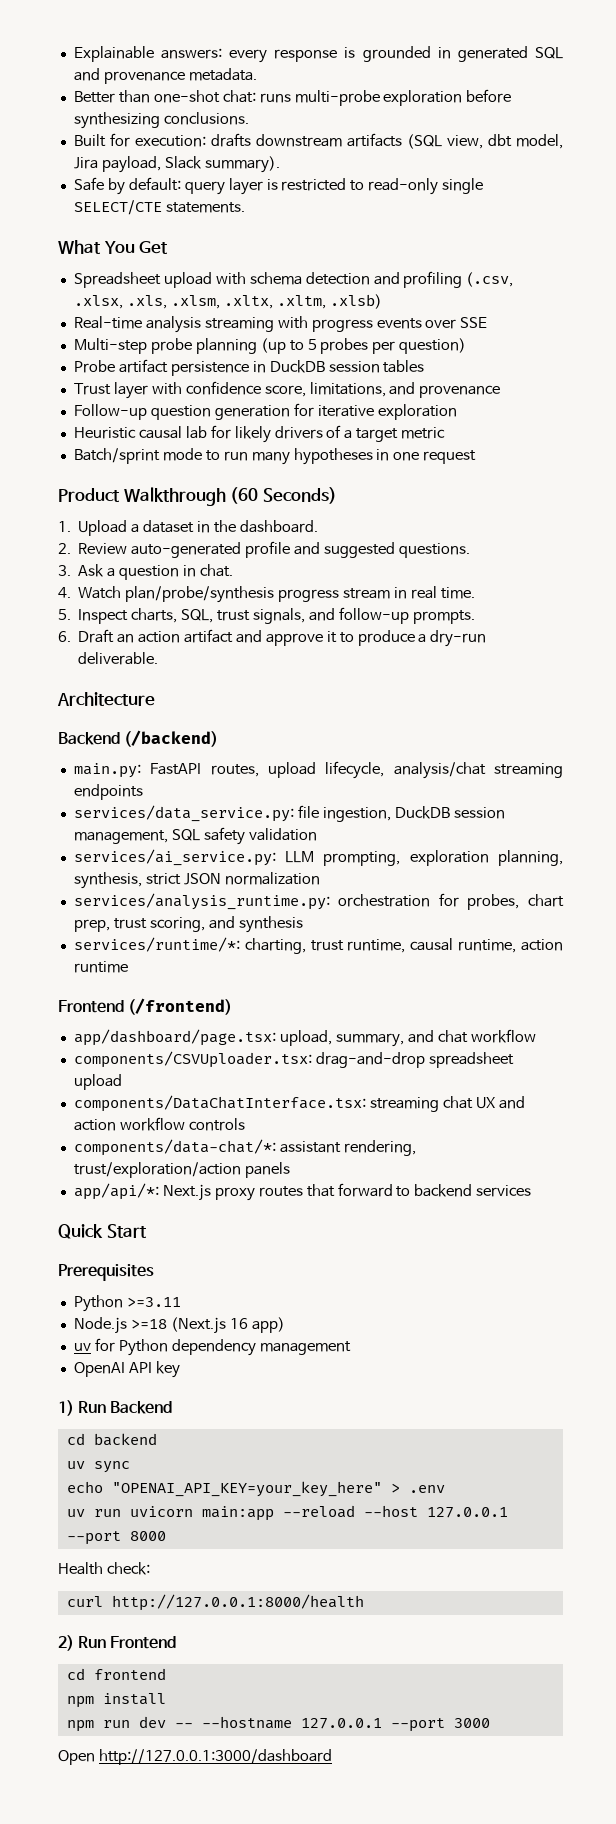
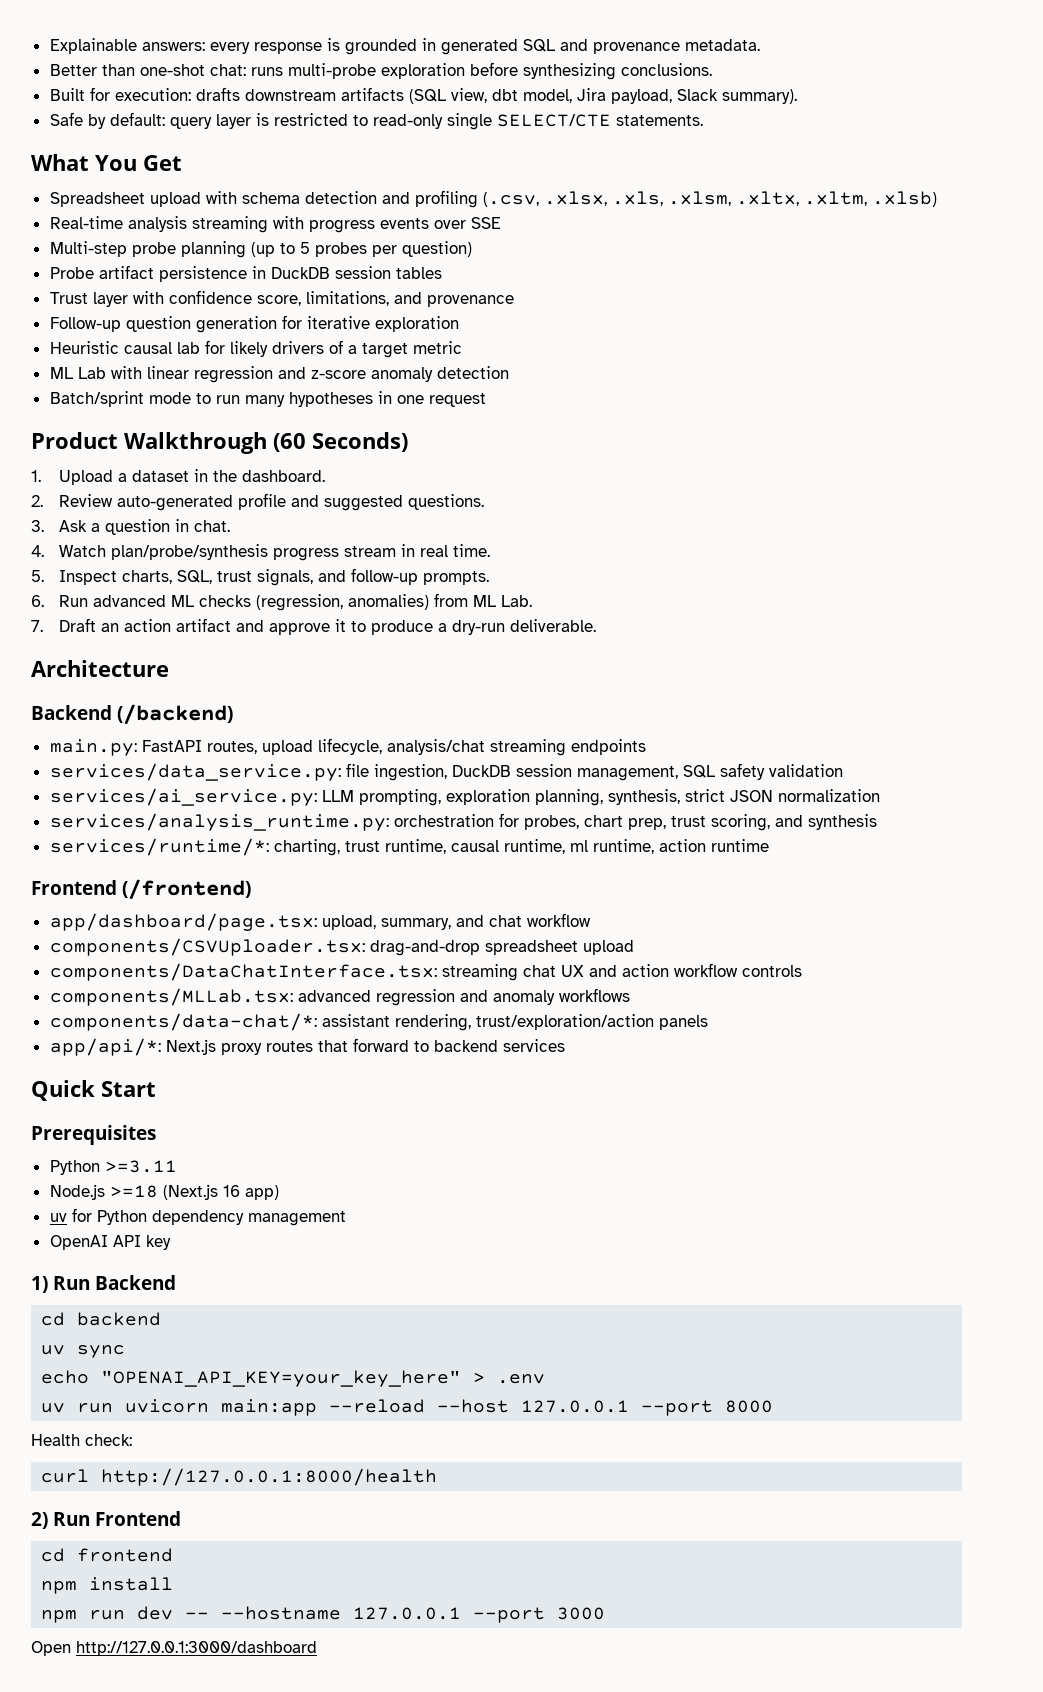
+ ML Lab with linear regression and z-score anomaly detection
- 6. Draft an action artifact and approve it to produce a dry-run deliverable.
+ 6. Run advanced ML checks (regression, anomalies) from ML Lab.
+ 7. Draft an action artifact and approve it to produce a dry-run deliverable.
- services/runtime/*: charting, trust runtime, causal runtime, action runtime
+ services/runtime/*: charting, trust runtime, causal runtime, ml runtime, action runtime
+ components/MLLab.tsx: advanced regression and anomaly workflows

